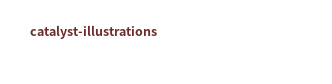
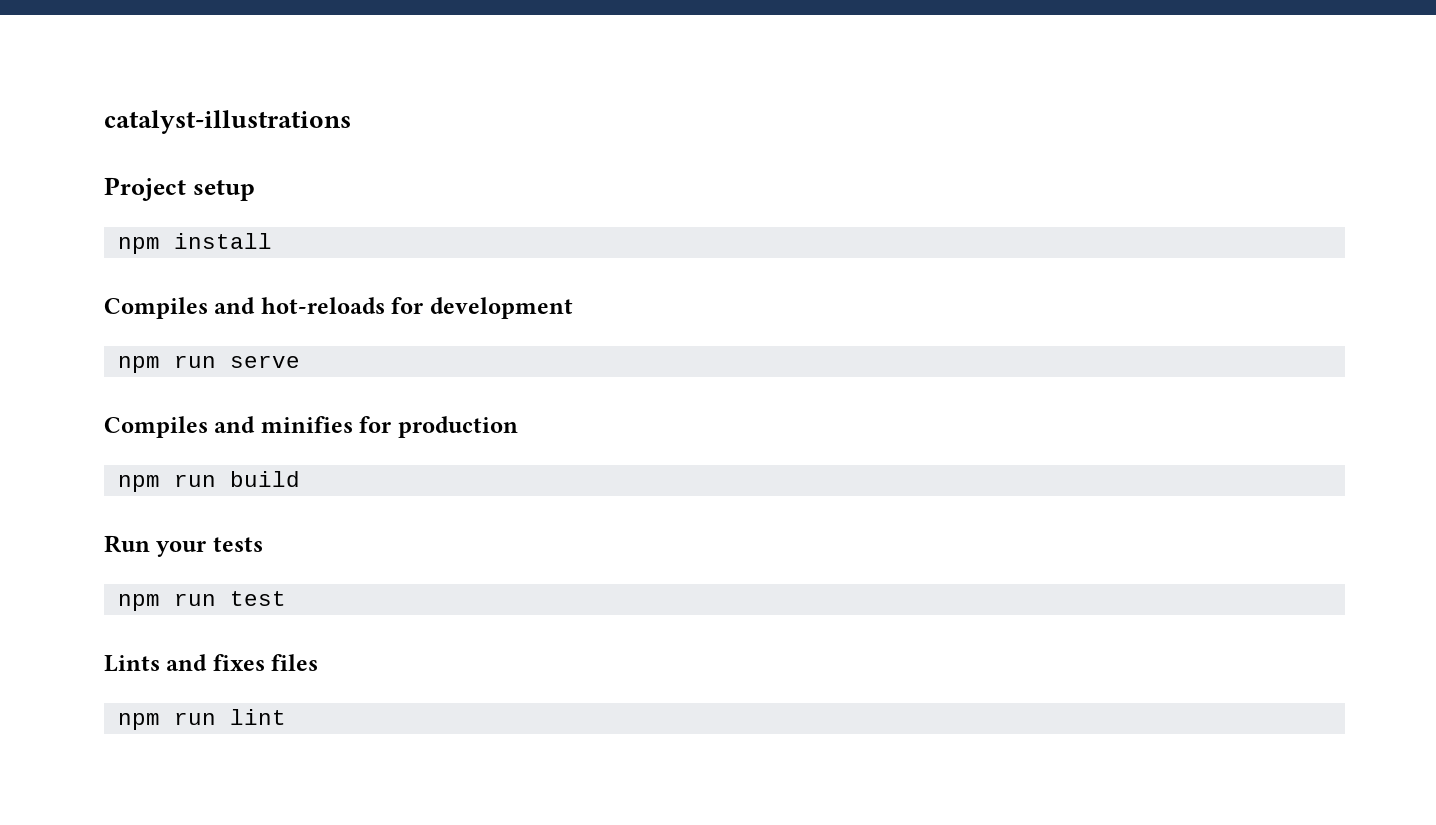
+ Project setup
+ npm install
+ Compiles and hot-reloads for development
+ npm run serve
+ Compiles and minifies for production
+ npm run build
+ Run your tests
+ npm run test
+ Lints and fixes files
+ npm run lint

